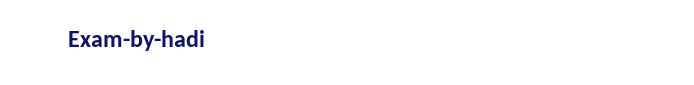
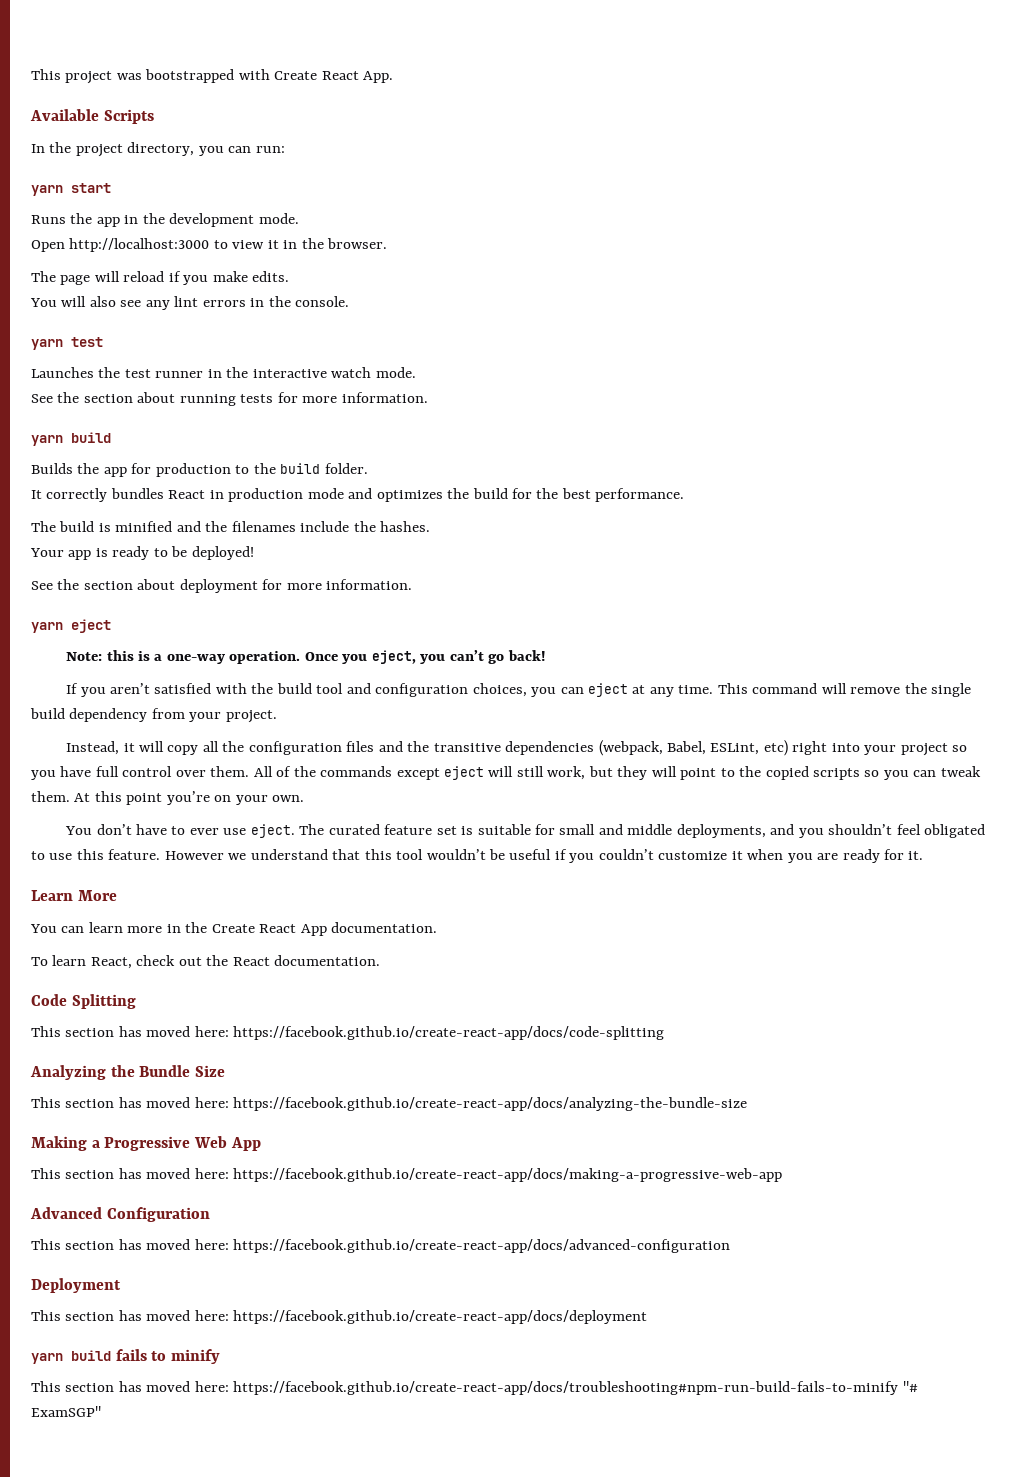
- Exam-by-hadi
+ This project was bootstrapped with Create React App.
+ Available Scripts
+ In the project directory, you can run:
+ yarn start
+ Runs the app in the development mode.
+ Open http://localhost:3000 to view it in the browser.
+ The page will reload if you make edits.
+ You will also see any lint errors in the console.
+ yarn test
+ Launches the test runner in the interactive watch mode.
+ See the section about running tests for more information.
+ yarn build
+ Builds the app for production to the build folder.
+ It correctly bundles React in production mode and optimizes the build for the best performance.
+ The build is minified and the filenames include the hashes.
+ Your app is ready to be deployed!
+ See the section about deployment for more information.
+ yarn eject
+ Note: this is a one-way operation. Once you eject, you can’t go back!
+ If you aren’t satisfied with the build tool and configuration choices, you can eject at any time. This command will remove the single build dependency from your project.
+ Instead, it will copy all the configuration files and the transitive dependencies (webpack, Babel, ESLint, etc) right into your project so you have full control over them. All of the commands except eject will still work, but they will point to the copied scripts so you can tweak them. At this point you’re on your own.
+ You don’t have to ever use eject. The curated feature set is suitable for small and middle deployments, and you shouldn’t feel obligated to use this feature. However we understand that this tool wouldn’t be useful if you couldn’t customize it when you are ready for it.
+ Learn More
+ You can learn more in the Create React App documentation.
+ To learn React, check out the React documentation.
+ Code Splitting
+ This section has moved here: https://facebook.github.io/create-react-app/docs/code-splitting
+ Analyzing the Bundle Size
+ This section has moved here: https://facebook.github.io/create-react-app/docs/analyzing-the-bundle-size
+ Making a Progressive Web App
+ This section has moved here: https://facebook.github.io/create-react-app/docs/making-a-progressive-web-app
+ Advanced Configuration
+ This section has moved here: https://facebook.github.io/create-react-app/docs/advanced-configuration
+ Deployment
+ This section has moved here: https://facebook.github.io/create-react-app/docs/deployment
+ yarn build fails to minify
+ This section has moved here: https://facebook.github.io/create-react-app/docs/troubleshooting#npm-run-build-fails-to-minify "# ExamSGP"

